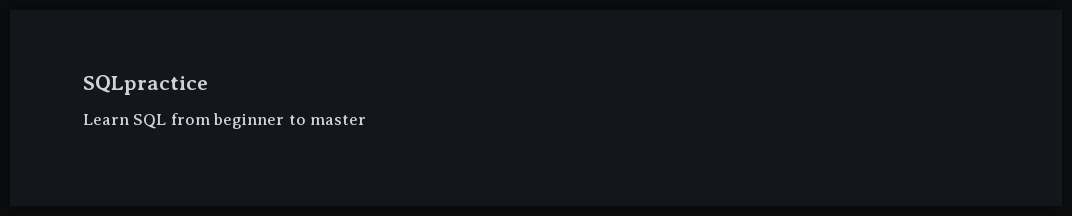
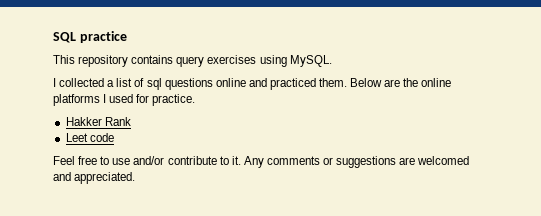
- SQLpractice
- Learn SQL from beginner to master
+ SQL practice
+ This repository contains query exercises using MySQL.
+ I collected a list of sql questions online and practiced them. Below are the online platforms I used for practice.
+ Hakker Rank
+ Leet code
+ Feel free to use and/or contribute to it. Any comments or suggestions are welcomed and appreciated.

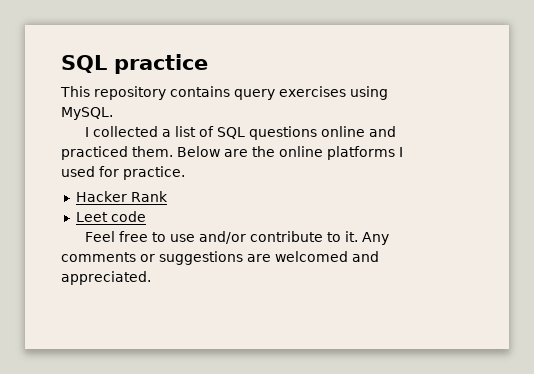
- I collected a list of sql questions online and practiced them.
+ I collected a list of SQL questions online and practiced them.
- Hakker Rank
+ Hacker Rank

